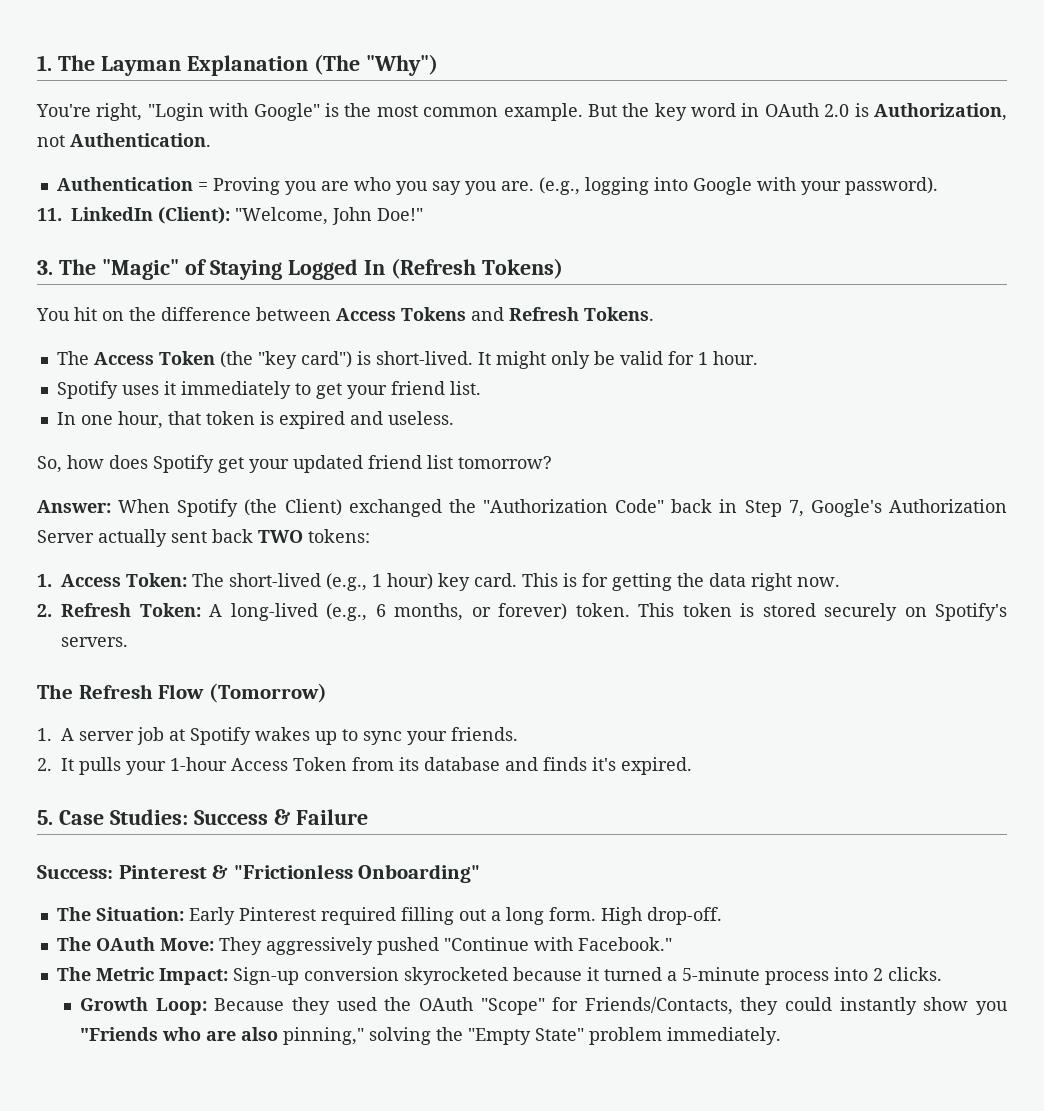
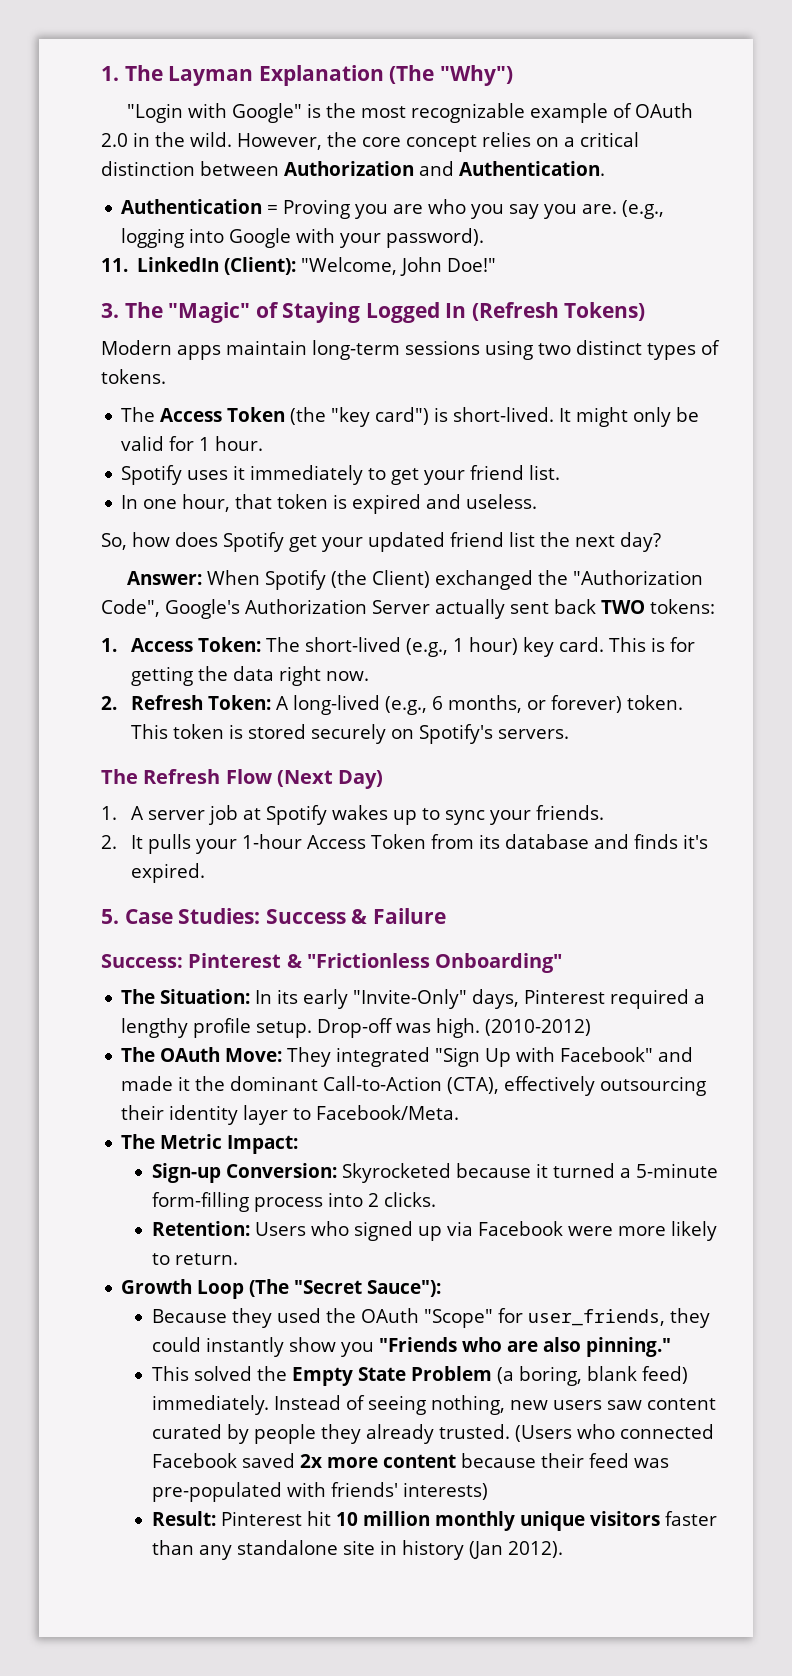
- You're right, "Login with Google" is the most common example. But the key word in OAuth 2.0 is Authorization, not Authentication.
+ "Login with Google" is the most recognizable example of OAuth 2.0 in the wild. However, the core concept relies on a critical distinction between Authorization and Authentication.
- You hit on the difference between Access Tokens and Refresh Tokens.
+ Modern apps maintain long-term sessions using two distinct types of tokens.
- So, how does Spotify get your updated friend list tomorrow?
+ So, how does Spotify get your updated friend list the next day?
- Answer: When Spotify (the Client) exchanged the "Authorization Code" back in Step 7, Google's Authorization Server actually sent back TWO tokens:
+ Answer: When Spotify (the Client) exchanged the "Authorization Code", Google's Authorization Server actually sent back TWO tokens:
- The Refresh Flow (Tomorrow)
+ The Refresh Flow (Next Day)
- The Situation: Early Pinterest required filling out a long form. High drop-off.
- The OAuth Move: They aggressively pushed "Continue with Facebook."
+ The Situation: In its early "Invite-Only" days, Pinterest required a lengthy profile setup. Drop-off was high. (2010-2012)
+ The OAuth Move: They integrated "Sign Up with Facebook" and made it the dominant Call-to-Action (CTA), effectively outsourcing their identity layer to Facebook/Meta.
- The Metric Impact: Sign-up conversion skyrocketed because it turned a 5-minute process into 2 clicks.
+ The Metric Impact:
+ Sign-up Conversion: Skyrocketed because it turned a 5-minute form-filling process into 2 clicks.
- Growth Loop: Because they used the OAuth "Scope" for Friends/Contacts, they could instantly show you "Friends who are also pinning," solving the "Empty State" problem immediately.
+ Retention: Users who signed up via Facebook were more likely to return.
+ Growth Loop (The "Secret Sauce"):
+ Because they used the OAuth "Scope" for user_friends, they could instantly show you "Friends who are also pinning."
+ This solved the Empty State Problem (a boring, blank feed) immediately. Instead of seeing nothing, new users saw content curated by people they already trusted. (Users who connected Facebook saved 2x more content because their feed was pre-populated with friends' interests)
+ Result: Pinterest hit 10 million monthly unique visitors faster than any standalone site in history (Jan 2012).

